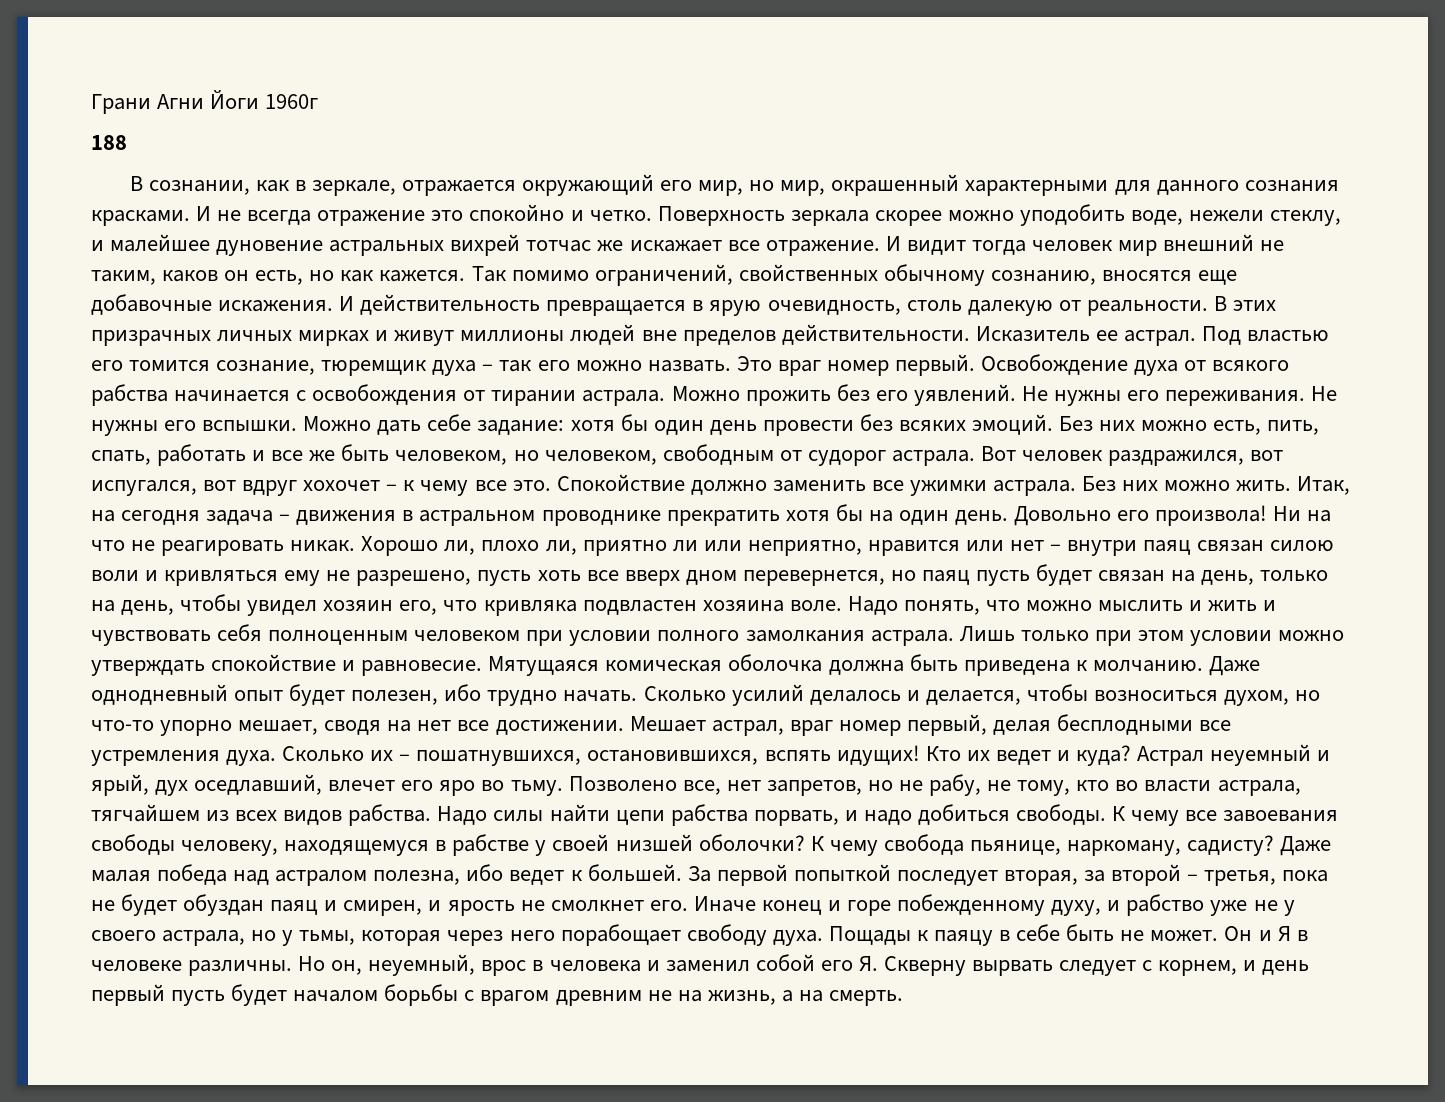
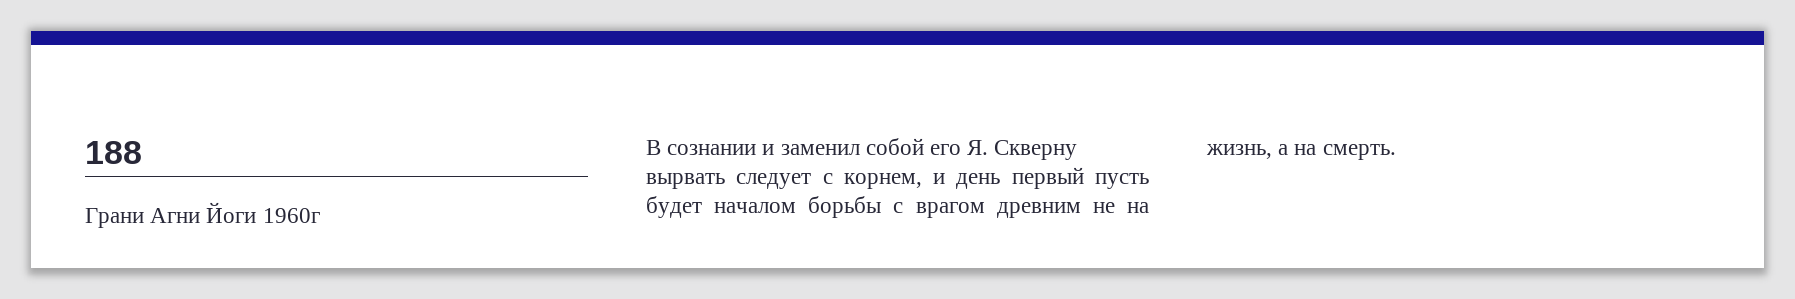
+ 188
- 188
- В сознании, как в зеркале, отражается окружающий его мир, но мир, окрашенный характерными для данного сознания красками. И не всегда отражение это спокойно и четко. Поверхность зеркала скорее можно уподобить воде, нежели стеклу, и малейшее дуновение астральных вихрей тотчас же искажает все отражение. И видит тогда человек мир внешний не таким, каков он есть, но как кажется. Так помимо ограничений, свойственных обычному сознанию, вносятся еще добавочные искажения. И действительность превращается в ярую очевидность, столь далекую от реальности. В этих призрачных личных мирках и живут миллионы людей вне пределов действительности. Исказитель ее астрал. Под властью его томится сознание, тюремщик духа – так его можно назвать. Это враг номер первый. Освобождение духа от всякого рабства начинается с освобождения от тирании астрала. Можно прожить без его уявлений. Не нужны его переживания. Не нужны его вспышки. Можно дать себе задание: хотя бы один день провести без всяких эмоций. Без них можно есть, пить, спать, работать и все же быть человеком, но человеком, свободным от судорог астрала. Вот человек раздражился, вот испугался, вот вдруг хохочет – к чему все это. Спокойствие должно заменить все ужимки астрала. Без них можно жить. Итак, на сегодня задача – движения в астральном проводнике прекратить хотя бы на один день. Довольно его произвола! Ни на что не реагировать никак. Хорошо ли, плохо ли, приятно ли или неприятно, нравится или нет – внутри паяц связан силою воли и кривляться ему не разрешено, пусть хоть все вверх дном перевернется, но паяц пусть будет связан на день, только на день, чтобы увидел хозяин его, что кривляка подвластен хозяина воле. Надо понять, что можно мыслить и жить и чувствовать себя полноценным человеком при условии полного замолкания астрала. Лишь только при этом условии можно утверждать спокойствие и равновесие. Мятущаяся комическая оболочка должна быть приведена к молчанию. Даже однодневный опыт будет полезен, ибо трудно начать. Сколько усилий делалось и делается, чтобы возноситься духом, но что-то упорно мешает, сводя на нет все достижении. Мешает астрал, враг номер первый, делая бесплодными все устремления духа. Сколько их – пошатнувшихся, остановившихся, вспять идущих! Кто их ведет и куда? Астрал неуемный и ярый, дух оседлавший, влечет его яро во тьму. Позволено все, нет запретов, но не рабу, не тому, кто во власти астрала, тягчайшем из всех видов рабства. Надо силы найти цепи рабства порвать, и надо добиться свободы. К чему все завоевания свободы человеку, находящемуся в рабстве у своей низшей оболочки? К чему свобода пьянице, наркоману, садисту? Даже малая победа над астралом полезна, ибо ведет к большей. За первой попыткой последует вторая, за второй – третья, пока не будет обуздан паяц и смирен, и ярость не смолкнет его. Иначе конец и горе побежденному духу, и рабство уже не у своего астрала, но у тьмы, которая через него порабощает свободу духа. Пощады к паяцу в себе быть не может. Он и Я в человеке различны. Но он, неуемный, врос в человека и заменил собой его Я. Скверну вырвать следует с корнем, и день первый пусть будет началом борьбы с врагом древним не на жизнь, а на смерть.
+ В сознании и заменил собой его Я. Скверну вырвать следует с корнем, и день первый пусть будет началом борьбы с врагом древним не на жизнь, а на смерть.

